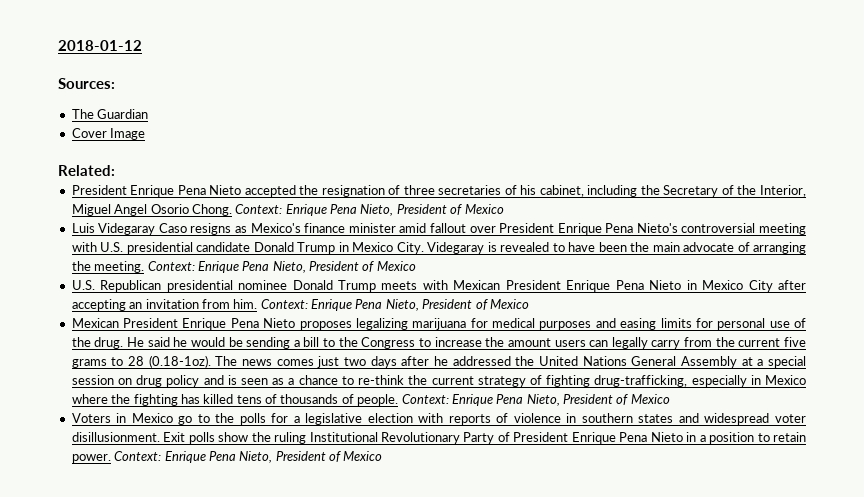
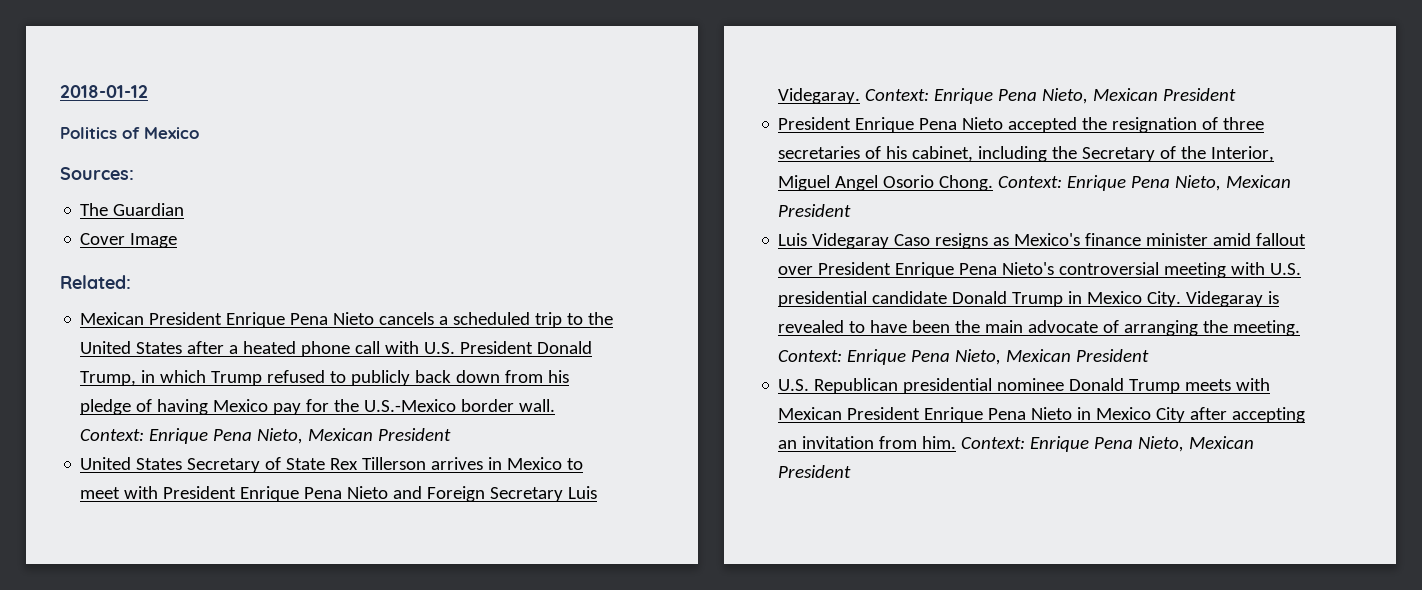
+ Politics of Mexico
+ Mexican President Enrique Pena Nieto cancels a scheduled trip to the United States after a heated phone call with U.S. President Donald Trump, in which Trump refused to publicly back down from his pledge of having Mexico pay for the U.S.-Mexico border wall. Context: Enrique Pena Nieto, Mexican President
+ United States Secretary of State Rex Tillerson arrives in Mexico to meet with President Enrique Pena Nieto and Foreign Secretary Luis Videgaray. Context: Enrique Pena Nieto, Mexican President
- President Enrique Pena Nieto accepted the resignation of three secretaries of his cabinet, including the Secretary of the Interior, Miguel Angel Osorio Chong. Context: Enrique Pena Nieto, President of Mexico
+ President Enrique Pena Nieto accepted the resignation of three secretaries of his cabinet, including the Secretary of the Interior, Miguel Angel Osorio Chong. Context: Enrique Pena Nieto, Mexican President
- Videgaray is revealed to have been the main advocate of arranging the meeting. Context: Enrique Pena Nieto, President of Mexico
+ Videgaray is revealed to have been the main advocate of arranging the meeting. Context: Enrique Pena Nieto, Mexican President
- U.S. Republican presidential nominee Donald Trump meets with Mexican President Enrique Pena Nieto in Mexico City after accepting an invitation from him. Context: Enrique Pena Nieto, President of Mexico
- Mexican President Enrique Pena Nieto proposes legalizing marijuana for medical purposes and easing limits for personal use of the drug. He said he would be sending a bill to the Congress to increase the amount users can legally carry from the current five grams to 28 (0.18-1oz). The news comes just two days after he addressed the United Nations General Assembly at a special session on drug policy and is seen as a chance to re-think the current strategy of fighting drug-trafficking, especially in Mexico where the fighting has killed tens of thousands of people. Context: Enrique Pena Nieto, President of Mexico
- Voters in Mexico go to the polls for a legislative election with reports of violence in southern states and widespread voter disillusionment. Exit polls show the ruling Institutional Revolutionary Party of President Enrique Pena Nieto in a position to retain power. Context: Enrique Pena Nieto, President of Mexico
+ U.S. Republican presidential nominee Donald Trump meets with Mexican President Enrique Pena Nieto in Mexico City after accepting an invitation from him. Context: Enrique Pena Nieto, Mexican President

